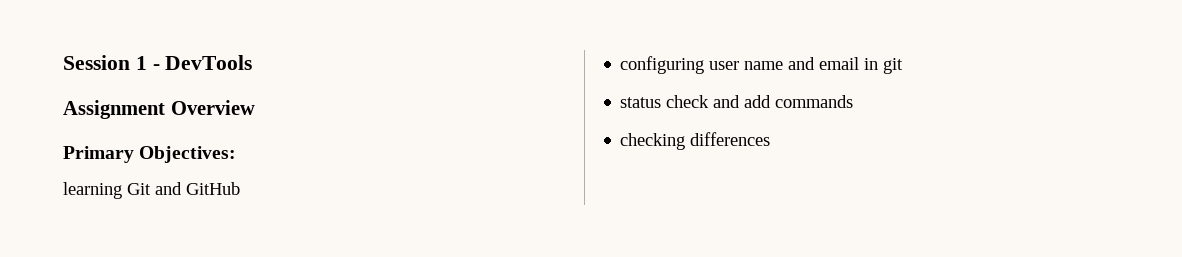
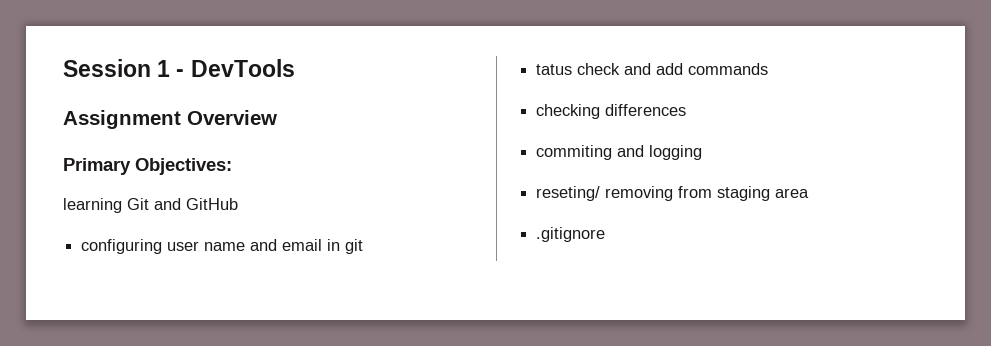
- status check and add commands
+ tatus check and add commands
+ commiting and logging
+ reseting/ removing from staging area
+ .gitignore

